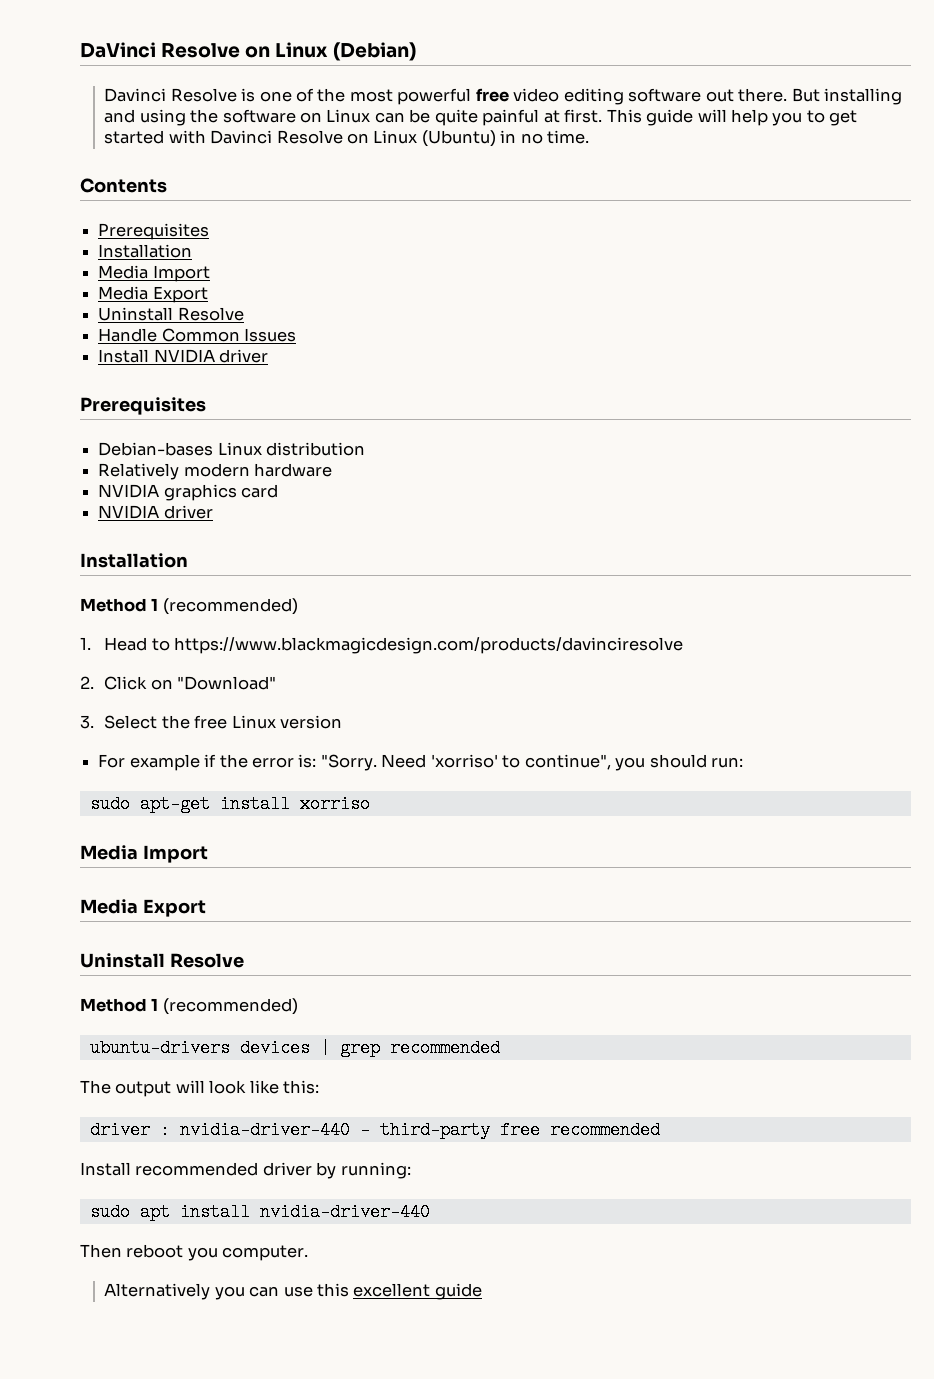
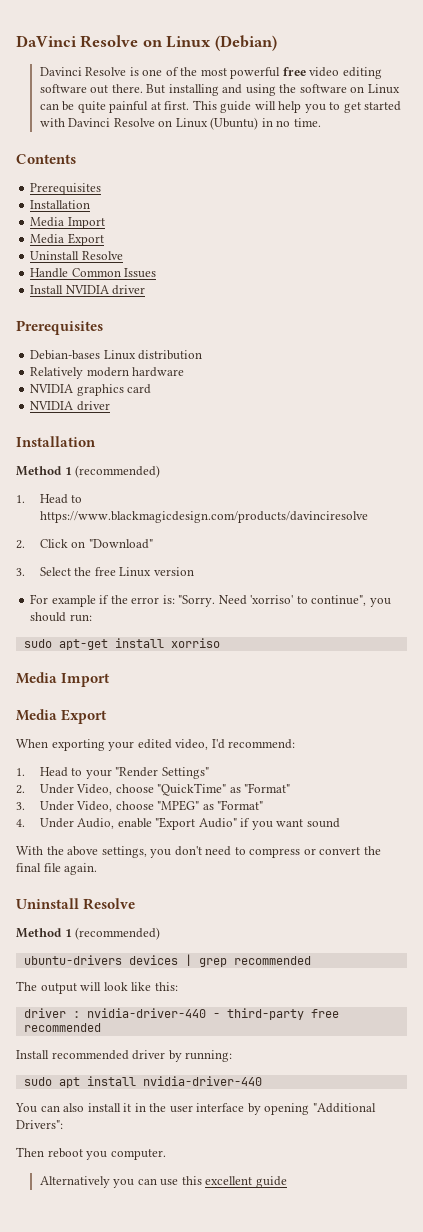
+ When exporting your edited video, I'd recommend:
+ 1. Head to your "Render Settings"
+ 2. Under Video, choose "QuickTime" as "Format"
+ 3. Under Video, choose "MPEG" as "Format"
+ 4. Under Audio, enable "Export Audio" if you want sound
+ With the above settings, you don't need to compress or convert the final file again.
+ You can also install it in the user interface by opening "Additional Drivers":

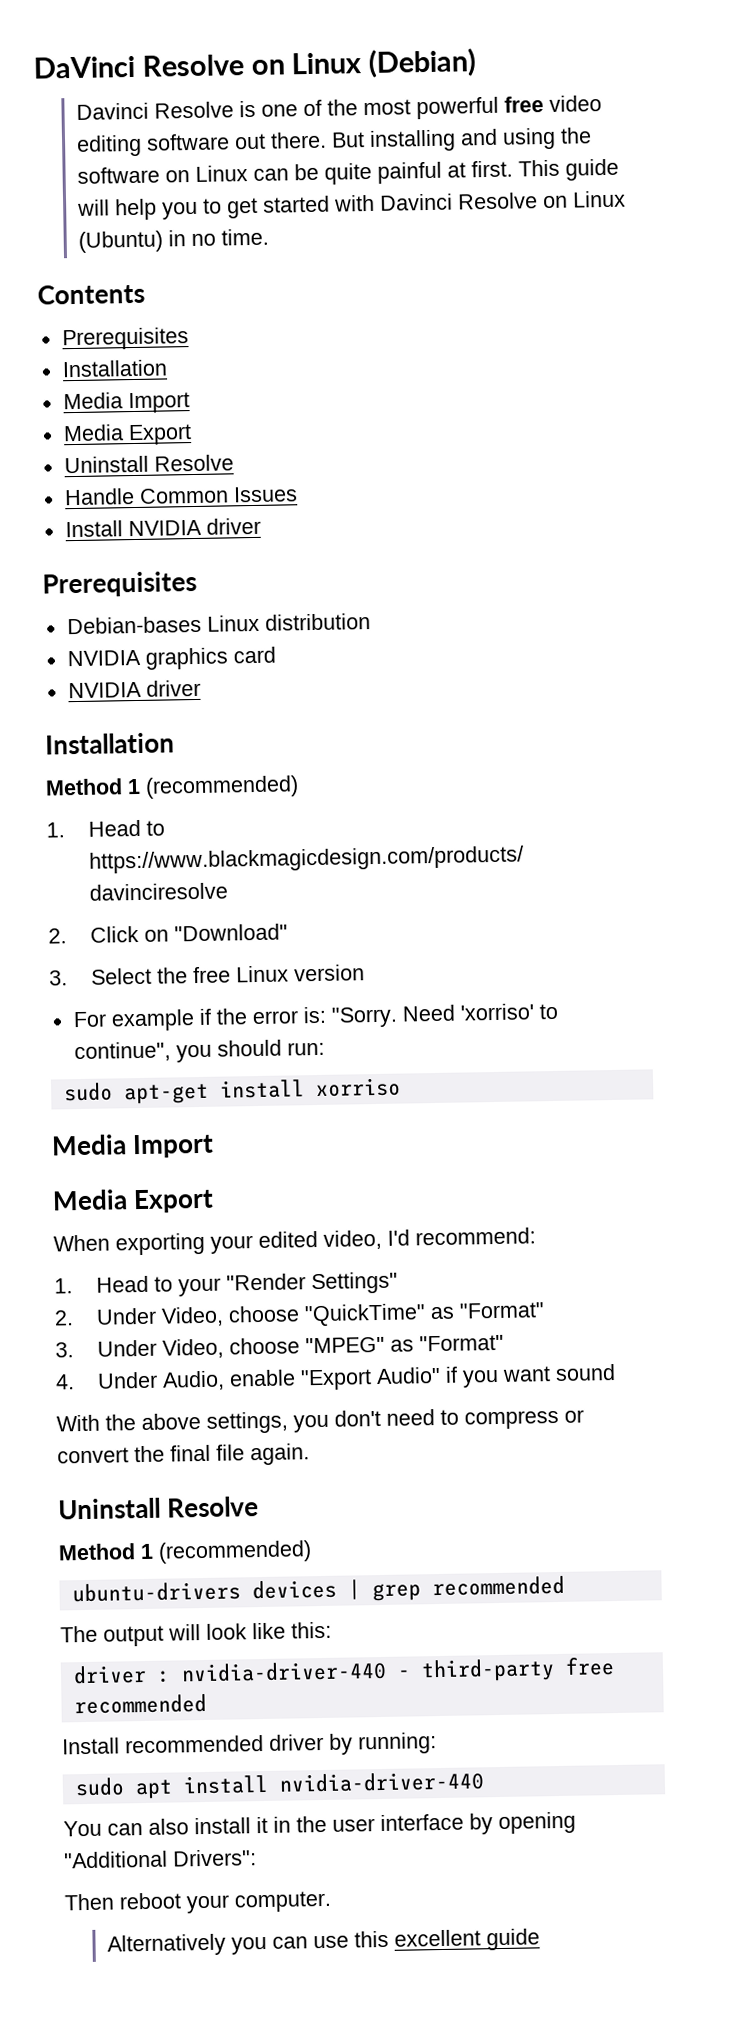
- Relatively modern hardware
- Then reboot you computer.
+ Then reboot your computer.

